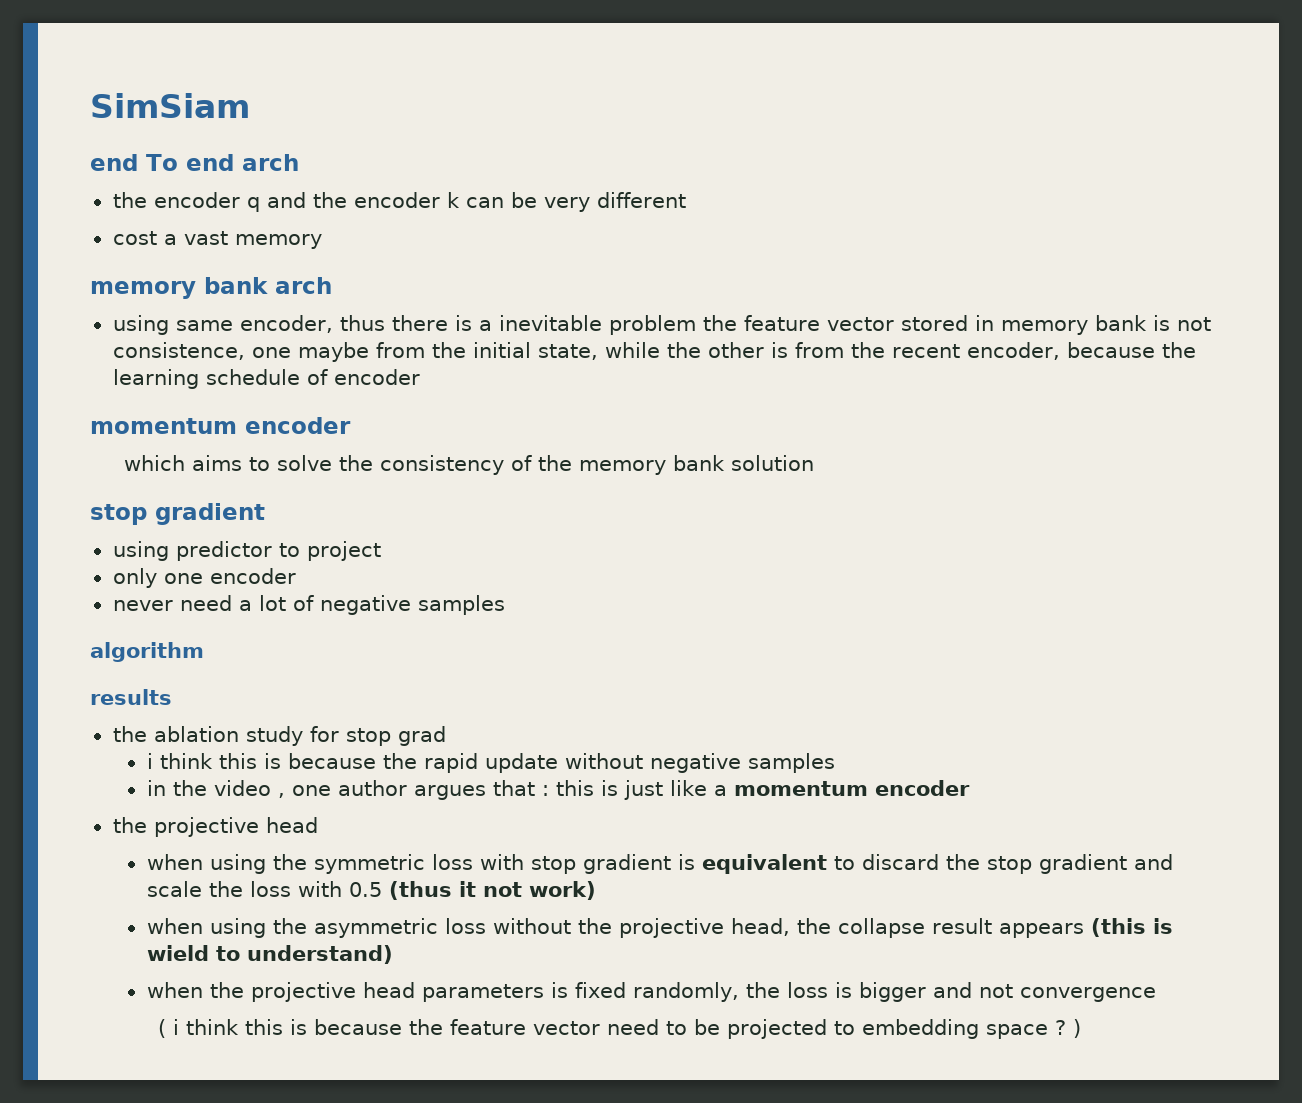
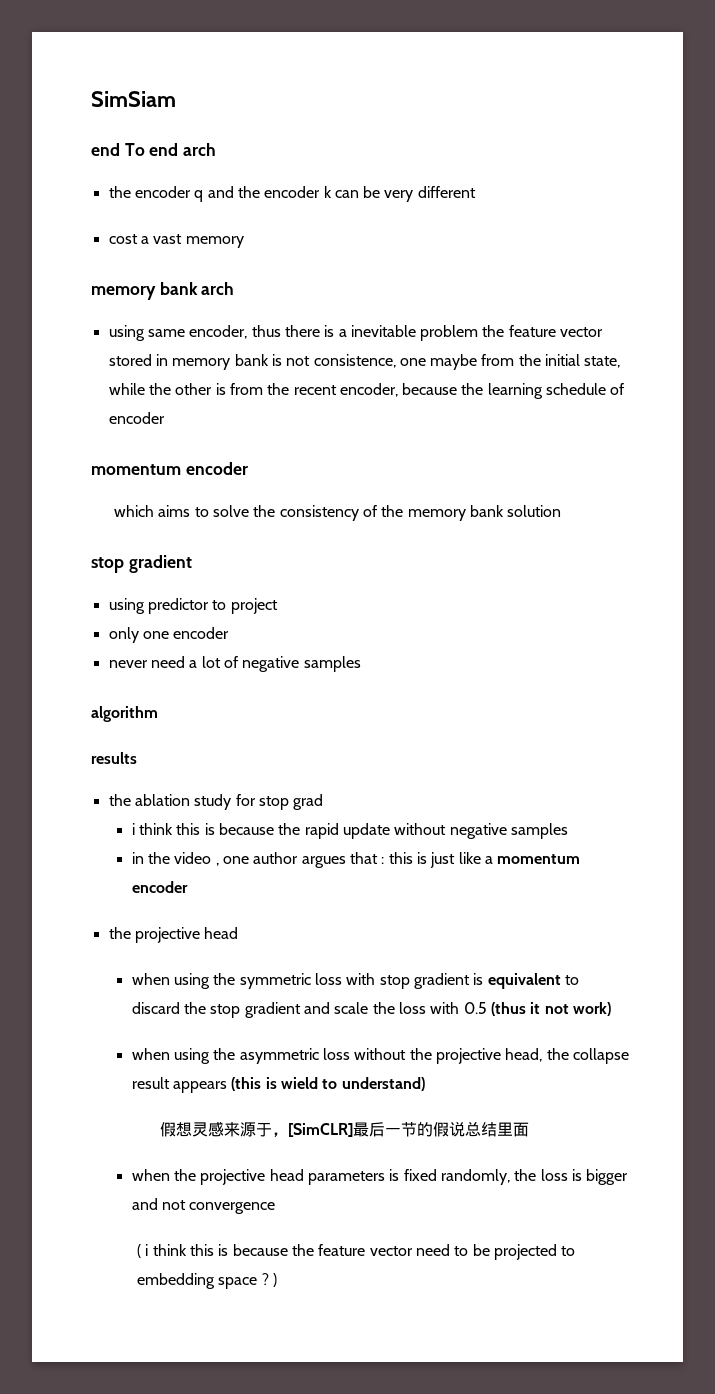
+ 假想灵感来源于，[SimCLR]最后一节的假说总结里面

